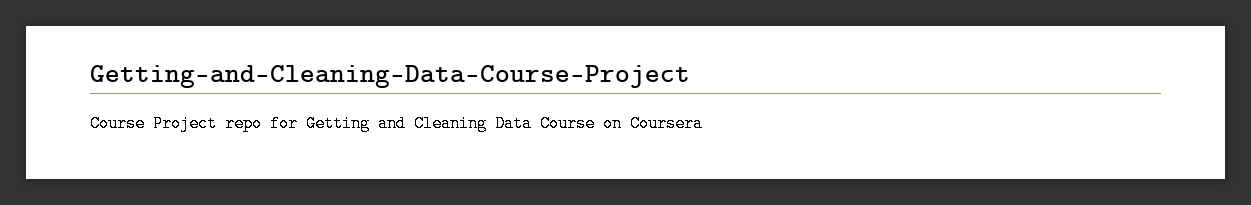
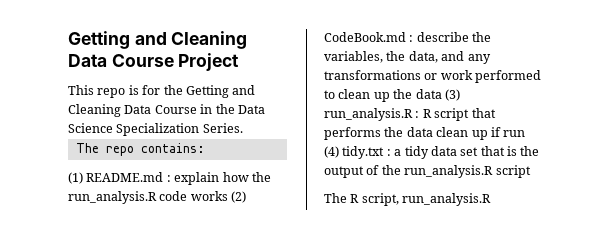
- Getting-and-Cleaning-Data-Course-Project
- Course Project repo for Getting and Cleaning Data Course on Coursera
+ Getting and Cleaning Data Course Project
+ This repo is for the Getting and Cleaning Data Course in the Data Science Specialization Series.
+ The repo contains:
+ (1) README.md : explain how the run_analysis.R code works (2) CodeBook.md : describe the variables, the data, and any transformations or work performed to clean up the data (3) run_analysis.R : R script that performs the data clean up if run (4) tidy.txt : a tidy data set that is the output of the run_analysis.R script
+ The R script, run_analysis.R

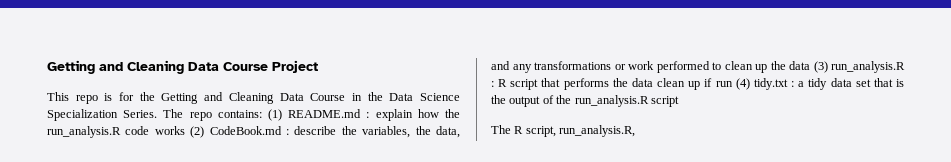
- This repo is for the Getting and Cleaning Data Course in the Data Science Specialization Series.
- The repo contains:
- (1) README.md :
+ This repo is for the Getting and Cleaning Data Course in the Data Science Specialization Series. The repo contains: (1) README.md :
- The R script, run_analysis.R
+ The R script, run_analysis.R,

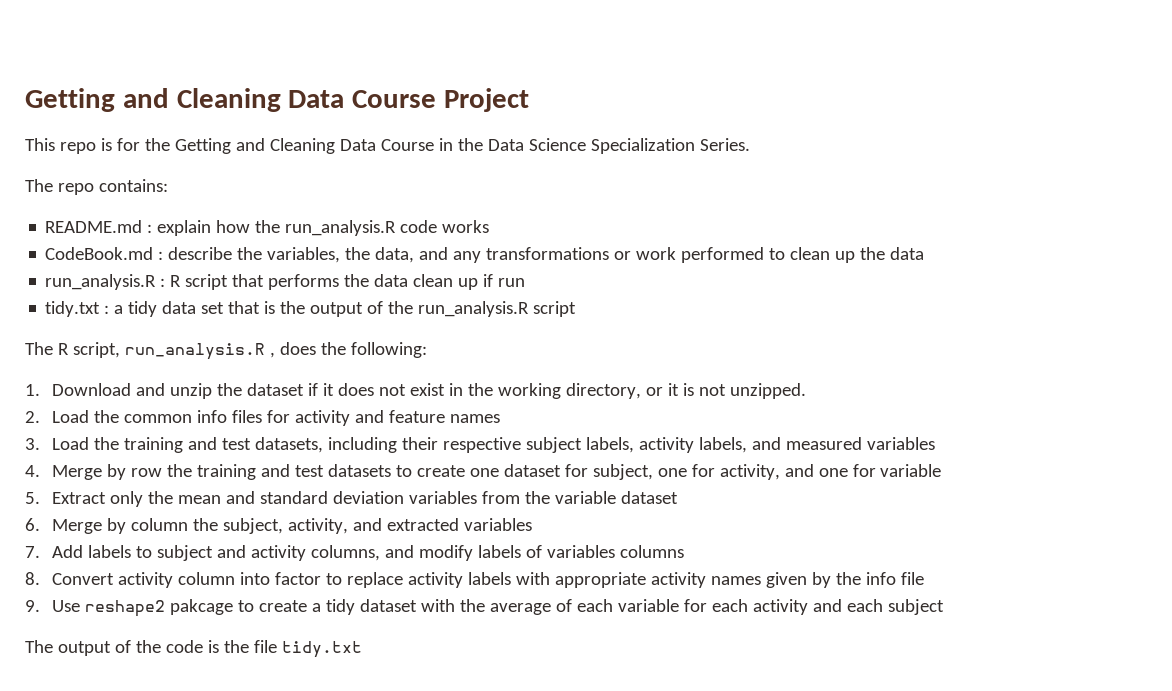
- This repo is for the Getting and Cleaning Data Course in the Data Science Specialization Series. The repo contains: (1) README.md :
+ This repo is for the Getting and Cleaning Data Course in the Data Science Specialization Series.
+ The repo contains:
+ README.md :
- explain how the run_analysis.R code works (2) CodeBook.md :
+ explain how the run_analysis.R code works
+ CodeBook.md :
- describe the variables, the data, and any transformations or work performed to clean up the data (3) run_analysis.R :
+ describe the variables, the data, and any transformations or work performed to clean up the data
+ run_analysis.R :
- R script that performs the data clean up if run (4) tidy.txt :
+ R script that performs the data clean up if run
+ tidy.txt :
- The R script, run_analysis.R,
+ The R script, run_analysis.R , does the following:
+ 1. Download and unzip the dataset if it does not exist in the working directory, or it is not unzipped.
+ 2. Load the common info files for activity and feature names
+ 3. Load the training and test datasets, including their respective subject labels, activity labels, and measured variables
+ 4. Merge by row the training and test datasets to create one dataset for subject, one for activity, and one for variable
+ 5. Extract only the mean and standard deviation variables from the variable dataset
+ 6. Merge by column the subject, activity, and extracted variables
+ 7. Add labels to subject and activity columns, and modify labels of variables columns
+ 8. Convert activity column into factor to replace activity labels with appropriate activity names given by the info file
+ 9. Use reshape2 pakcage to create a tidy dataset with the average of each variable for each activity and each subject
+ The output of the code is the file tidy.txt

